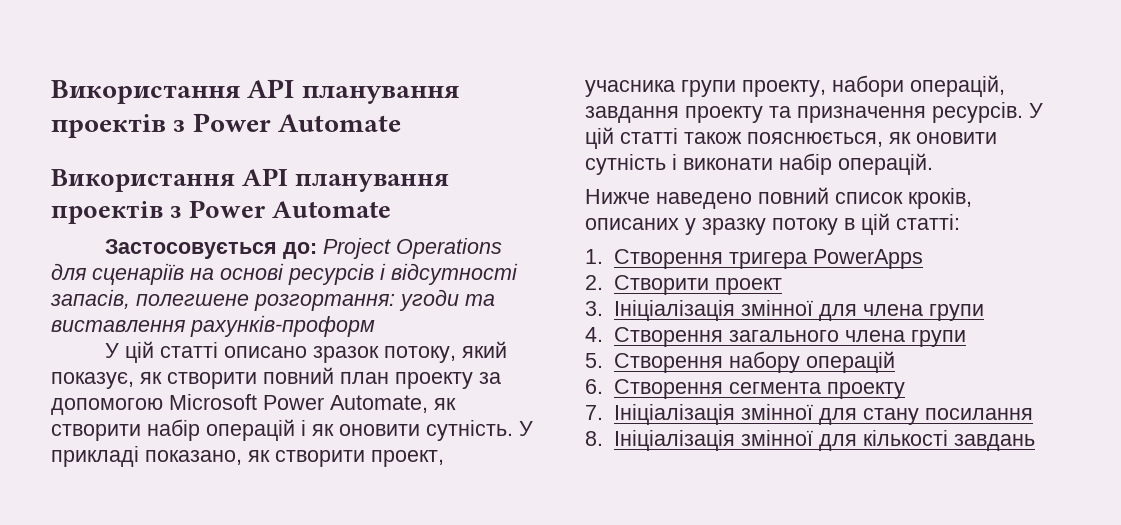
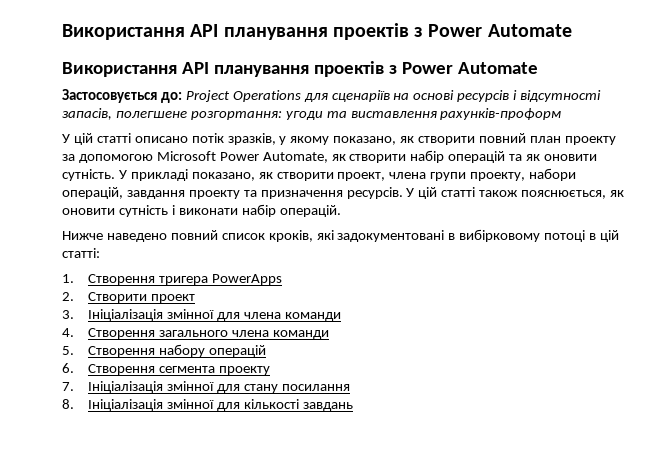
- У цій статті описано зразок потоку, який показує, як створити повний план проекту за допомогою Microsoft Power Automate, як створити набір операцій і як оновити сутність.
+ У цій статті описано потік зразків, у якому показано, як створити повний план проекту за допомогою Microsoft Power Automate, як створити набір операцій та як оновити сутність.
- У прикладі показано, як створити проект, учасника групи проекту, набори операцій, завдання проекту та призначення ресурсів.
+ У прикладі показано, як створити проект, члена групи проекту, набори операцій, завдання проекту та призначення ресурсів.
- Нижче наведено повний список кроків, описаних у зразку потоку в цій статті:
+ Нижче наведено повний список кроків, які задокументовані в вибірковому потоці в цій статті:
- 3. Ініціалізація змінної для члена групи
+ 3. Ініціалізація змінної для члена команди
- 4. Створення загального члена групи
+ 4. Створення загального члена команди

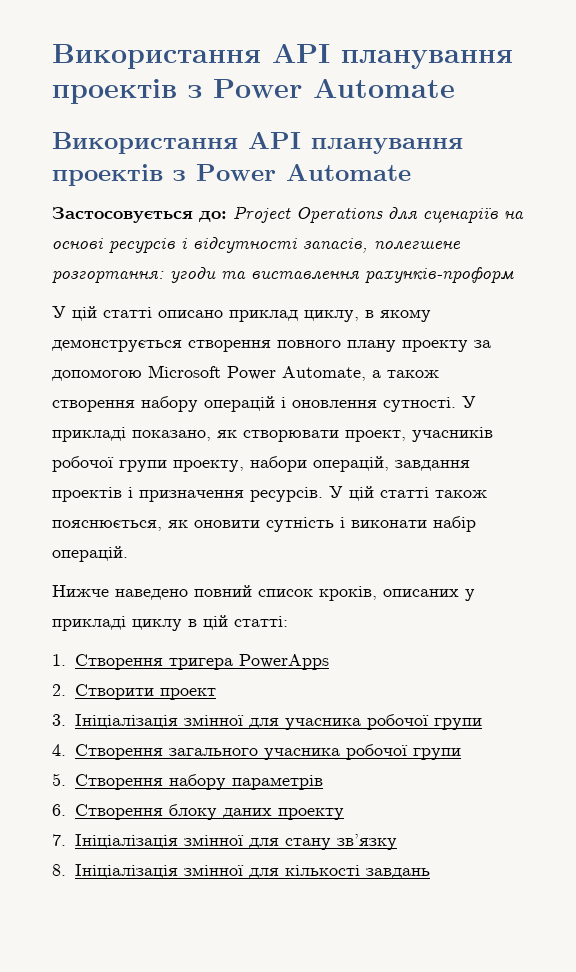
- У цій статті описано потік зразків, у якому показано, як створити повний план проекту за допомогою Microsoft Power Automate, як створити набір операцій та як оновити сутність. У прикладі показано, як створити проект, члена групи проекту, набори операцій, завдання проекту та призначення ресурсів.
+ У цій статті описано приклад циклу, в якому демонструється створення повного плану проекту за допомогою Microsoft Power Automate, а також створення набору операцій і оновлення сутності. У прикладі показано, як створювати проект, учасників робочої групи проекту, набори операцій, завдання проектів і призначення ресурсів.
- Нижче наведено повний список кроків, які задокументовані в вибірковому потоці в цій статті:
+ Нижче наведено повний список кроків, описаних у прикладі циклу в цій статті:
- 3. Ініціалізація змінної для члена команди
+ 3. Ініціалізація змінної для учасника робочої групи
- 4. Створення загального члена команди
+ 4. Створення загального учасника робочої групи
- 5. Створення набору операцій
+ 5. Створення набору параметрів
- 6. Створення сегмента проекту
+ 6. Створення блоку даних проекту
- 7. Ініціалізація змінної для стану посилання
+ 7. Ініціалізація змінної для стану зв’язку

